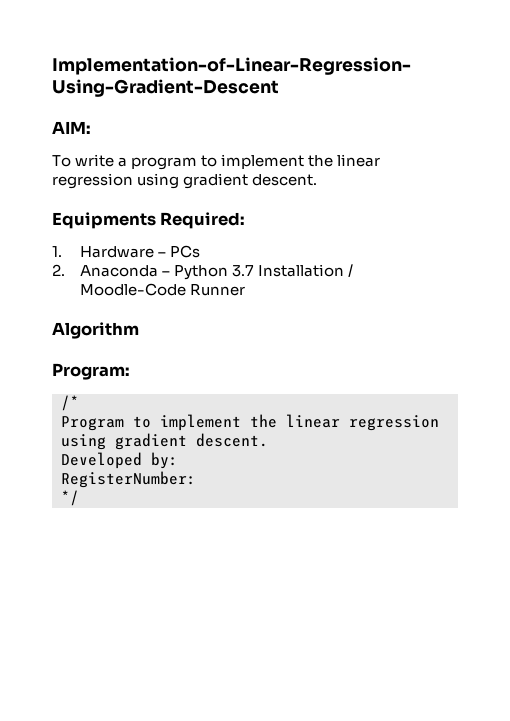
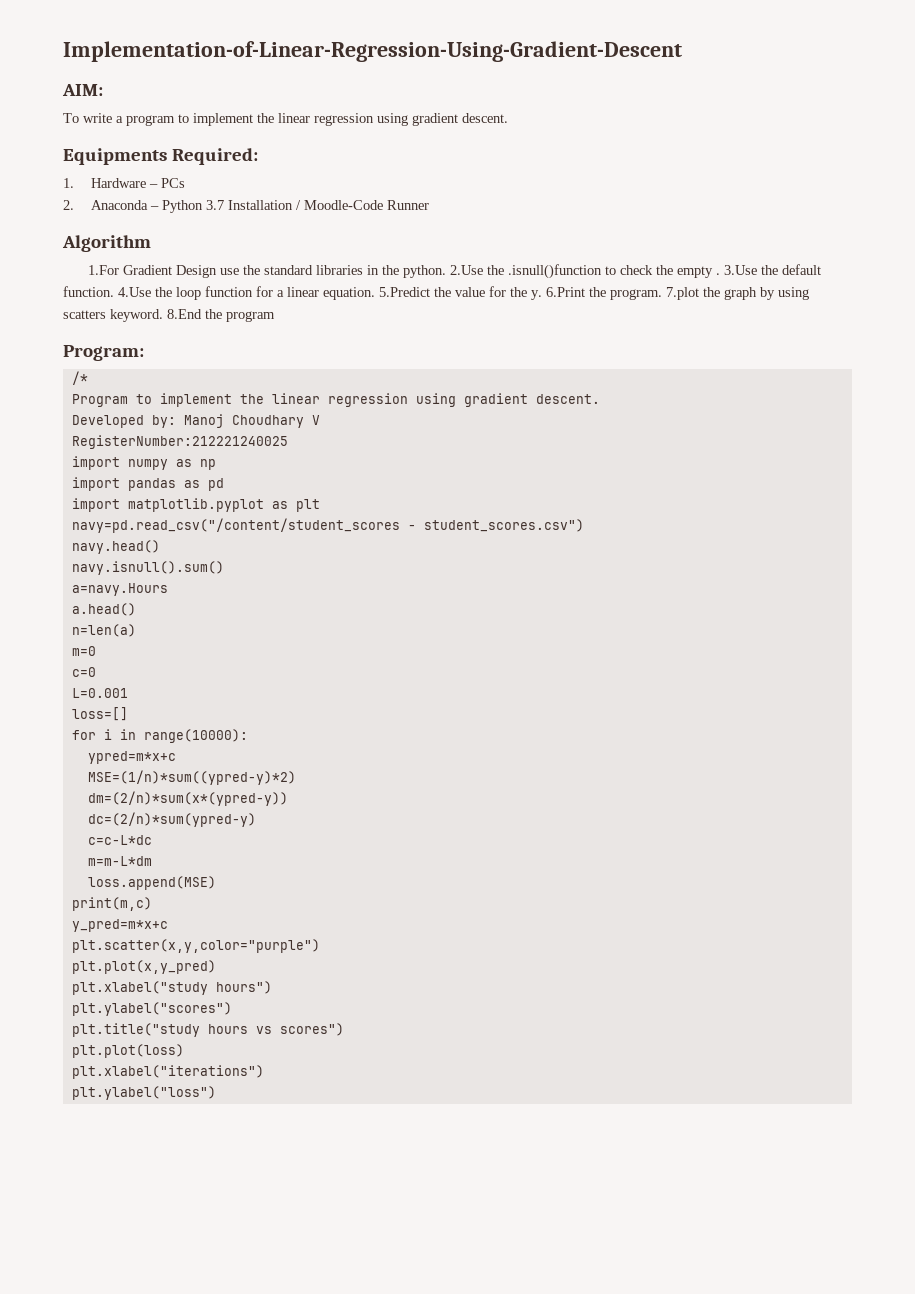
+ 1.For Gradient Design use the standard libraries in the python. 2.Use the .isnull()function to check the empty . 3.Use the default function. 4.Use the loop function for a linear equation. 5.Predict the value for the y. 6.Print the program. 7.plot the graph by using scatters keyword. 8.End the program
- Developed by:
- RegisterNumber:
- */
+ Developed by: Manoj Choudhary V
+ RegisterNumber:212221240025
+ import numpy as np
+ import pandas as pd
+ import matplotlib.pyplot as plt
+ navy=pd.read_csv("/content/student_scores - student_scores.csv")
+ navy.head()
+ navy.isnull().sum()
+ a=navy.Hours
+ a.head()
+ n=len(a)
+ m=0
+ c=0
+ L=0.001
+ loss=[]
+ for i in range(10000):
+ ypred=m*x+c
+ MSE=(1/n)*sum((ypred-y)*2)
+ dm=(2/n)*sum(x*(ypred-y))
+ dc=(2/n)*sum(ypred-y)
+ c=c-L*dc
+ m=m-L*dm
+ loss.append(MSE)
+ print(m,c)
+ y_pred=m*x+c
+ plt.scatter(x,y,color="purple")
+ plt.plot(x,y_pred)
+ plt.xlabel("study hours")
+ plt.ylabel("scores")
+ plt.title("study hours vs scores")
+ plt.plot(loss)
+ plt.xlabel("iterations")
+ plt.ylabel("loss")

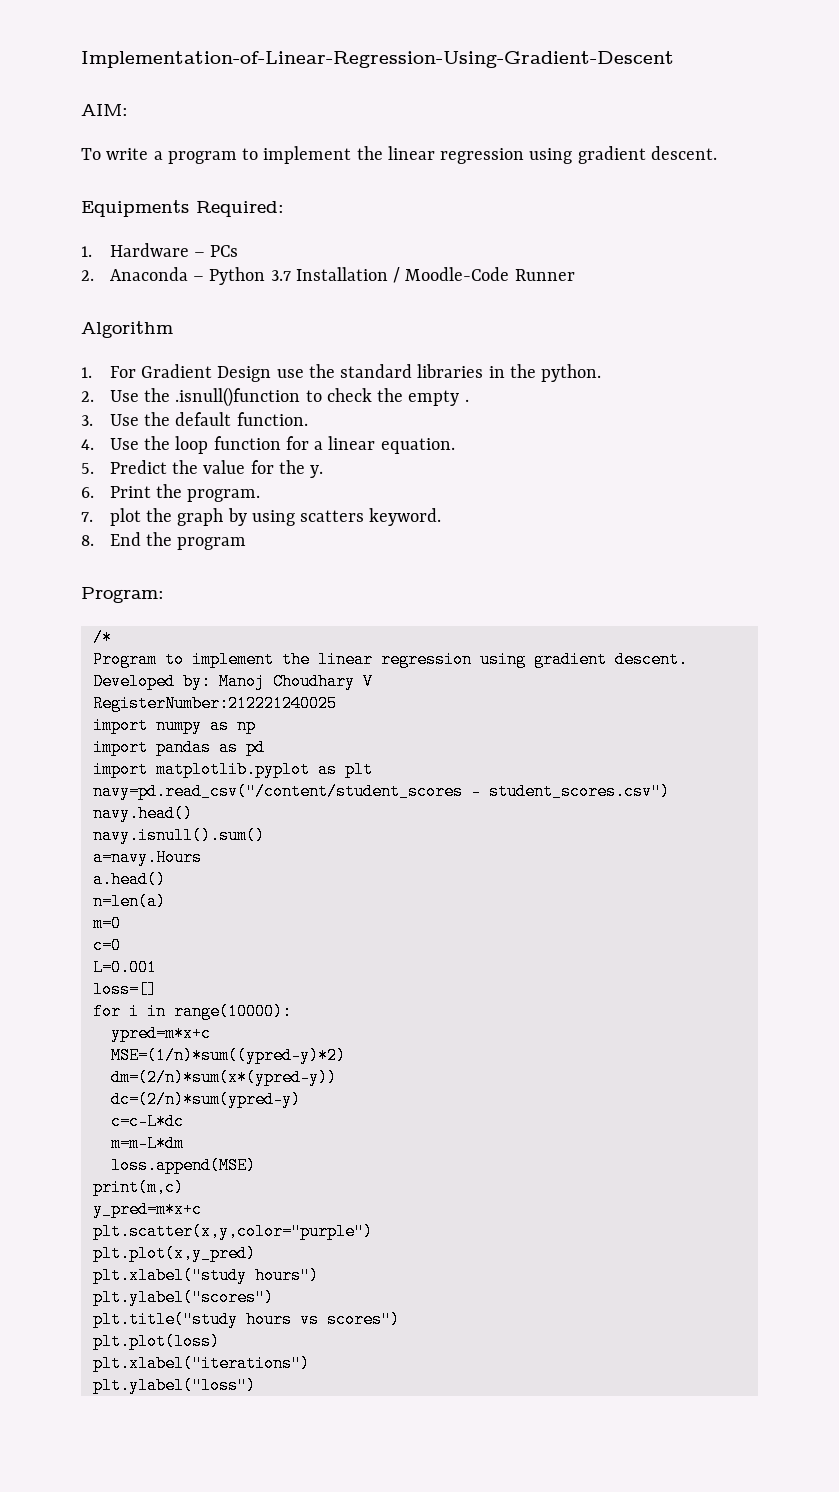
- 1.For Gradient Design use the standard libraries in the python. 2.Use the .isnull()function to check the empty . 3.Use the default function. 4.Use the loop function for a linear equation. 5.Predict the value for the y. 6.Print the program. 7.plot the graph by using scatters keyword. 8.End the program
+ 1. For Gradient Design use the standard libraries in the python.
+ 2. Use the .isnull()function to check the empty .
+ 3. Use the default function.
+ 4. Use the loop function for a linear equation.
+ 5. Predict the value for the y.
+ 6. Print the program.
+ 7. plot the graph by using scatters keyword.
+ 8. End the program

